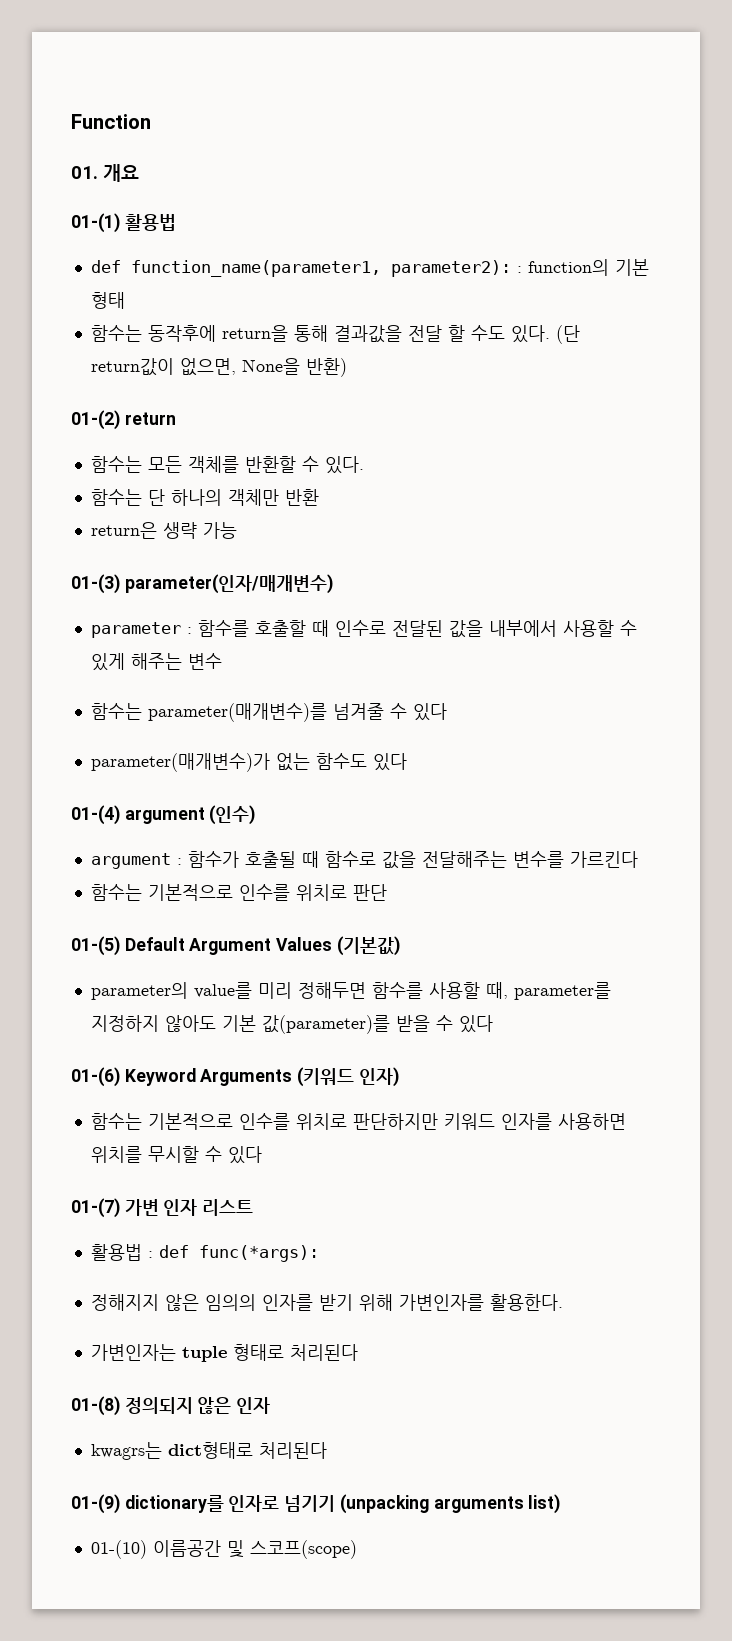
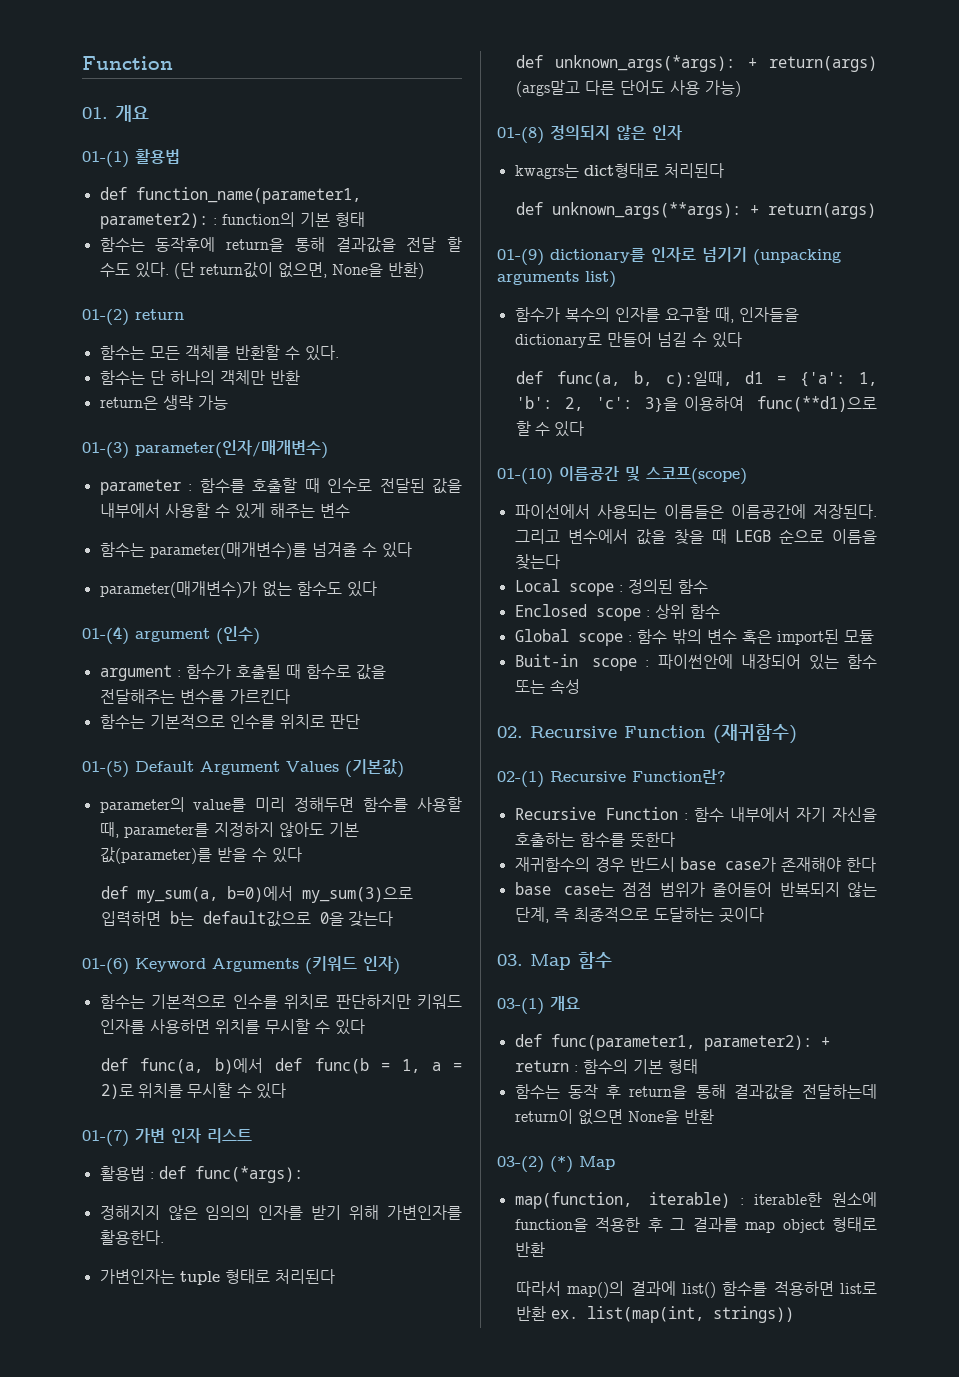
+ def my_sum(a, b=0)에서 my_sum(3)으로 입력하면 b는 default값으로 0을 갖는다
+ def func(a, b)에서 def func(b = 1, a = 2)로 위치를 무시할 수 있다
+ def unknown_args(*args): + return(args) (args말고 다른 단어도 사용 가능)
+ def unknown_args(**args): + return(args)
+ 함수가 복수의 인자를 요구할 때, 인자들을 dictionary로 만들어 넘길 수 있다
+ def func(a, b, c):일때, d1 = {'a': 1, 'b': 2, 'c': 3}을 이용하여 func(**d1)으로 할 수 있다
  01-(10) 이름공간 및 스코프(scope)
+ 파이선에서 사용되는 이름들은 이름공간에 저장된다. 그리고 변수에서 값을 찾을 때 LEGB 순으로 이름을 찾는다
+ Local scope : 정의된 함수
+ Enclosed scope : 상위 함수
+ Global scope : 함수 밖의 변수 혹은 import된 모듈
+ Buit-in scope : 파이썬안에 내장되어 있는 함수 또는 속성
+ 02. Recursive Function (재귀함수)
+ 02-(1) Recursive Function란?
+ Recursive Function : 함수 내부에서 자기 자신을 호출하는 함수를 뜻한다
+ 재귀함수의 경우 반드시 base case가 존재해야 한다
+ base case는 점점 범위가 줄어들어 반복되지 않는 단계, 즉 최종적으로 도달하는 곳이다
+ 03. Map 함수
+ 03-(1) 개요
+ def func(parameter1, parameter2): + return : 함수의 기본 형태
+ 함수는 동작 후 return을 통해 결과값을 전달하는데 return이 없으면 None을 반환
+ 03-(2) (*) Map
+ map(function, iterable) : iterable한 원소에 function을 적용한 후 그 결과를 map object 형태로 반환
+ 따라서 map()의 결과에 list() 함수를 적용하면 list로 반환 ex. list(map(int, strings))

